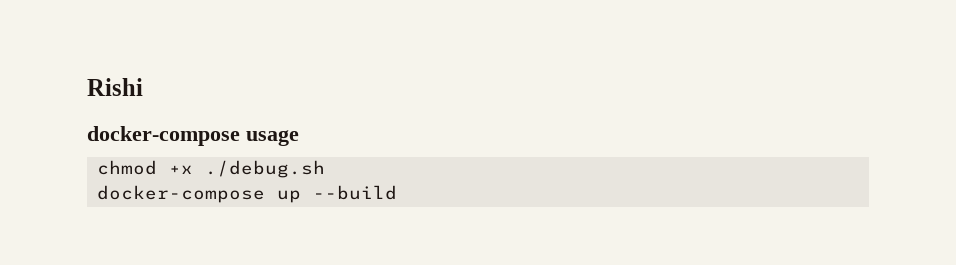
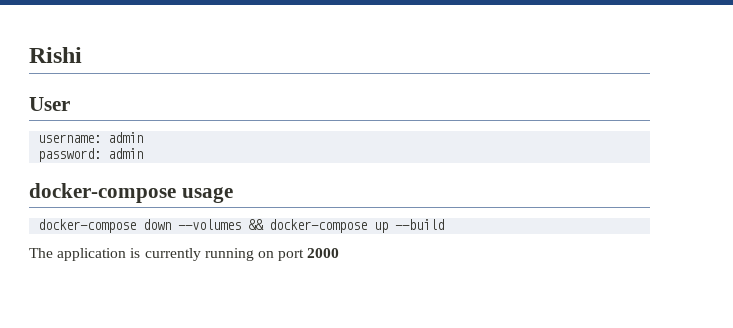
+ User
+ username: admin
+ password: admin
  docker-compose usage
- chmod +x ./debug.sh
- docker-compose up --build
+ docker-compose down --volumes && docker-compose up --build
+ The application is currently running on port 2000

